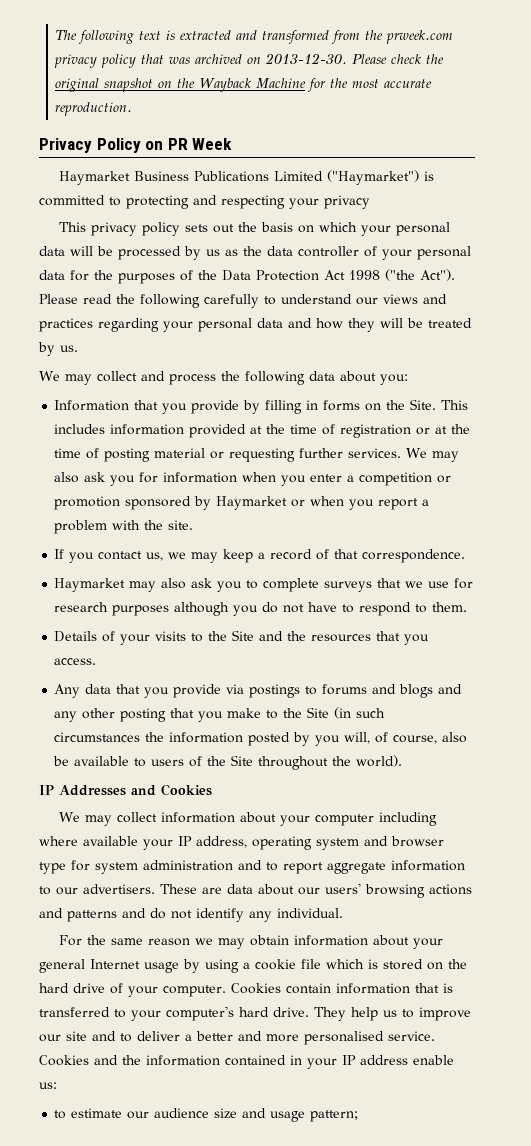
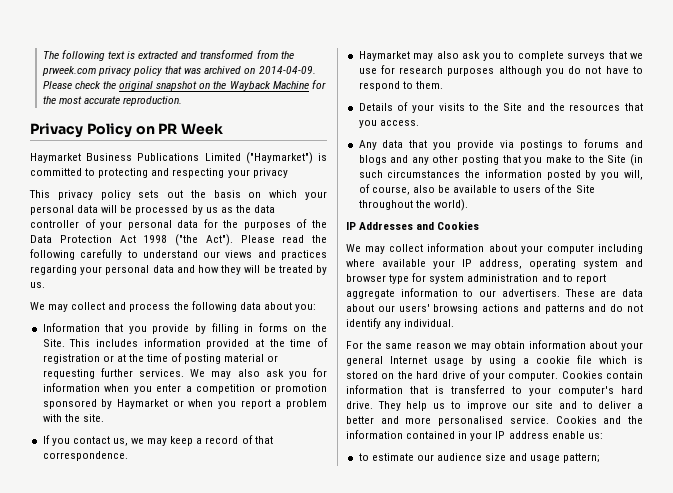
- The following text is extracted and transformed from the prweek.com privacy policy that was archived on 2013-12-30.
+ The following text is extracted and transformed from the prweek.com privacy policy that was archived on 2014-04-09.

